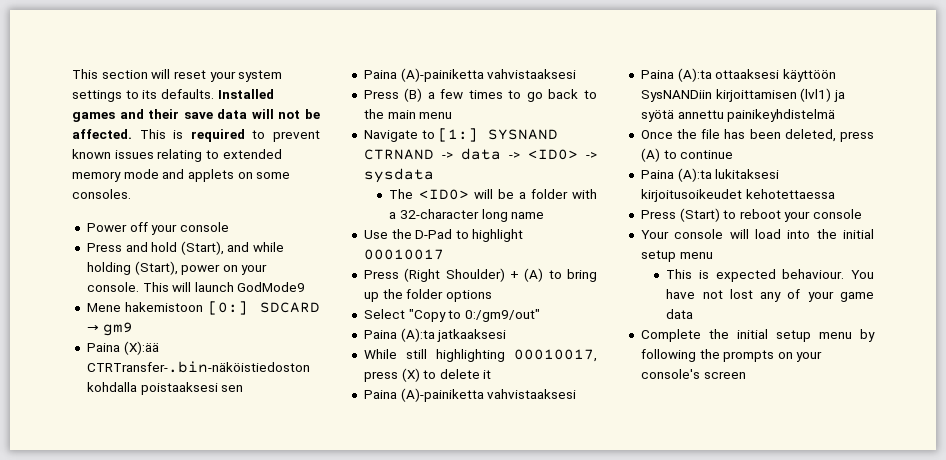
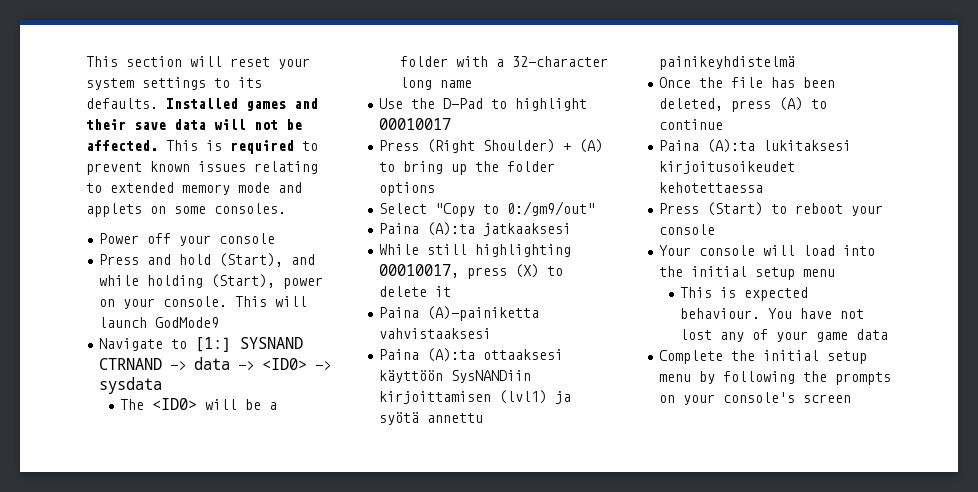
- Mene hakemistoon [0:] SDCARD → gm9
- Paina (X):ää CTRTransfer-.bin-näköistiedoston kohdalla poistaaksesi sen
- Paina (A)-painiketta vahvistaaksesi
- Press (B) a few times to go back to the main menu

